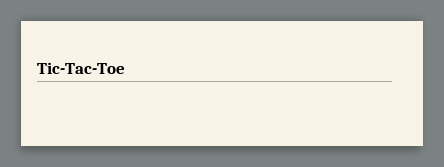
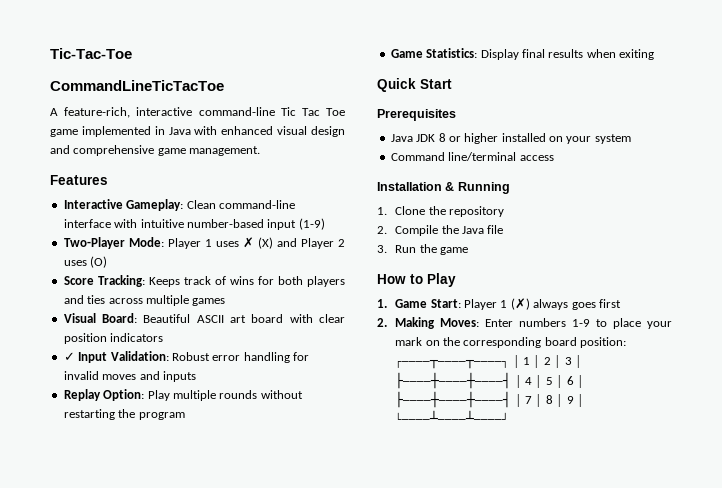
+ CommandLineTicTacToe
+ A feature-rich, interactive command-line Tic Tac Toe game implemented in Java with enhanced visual design and comprehensive game management.
+ Features
+ Interactive Gameplay: Clean command-line interface with intuitive number-based input (1-9)
+ Two-Player Mode: Player 1 uses ✗ (X) and Player 2 uses (O)
+ Score Tracking: Keeps track of wins for both players and ties across multiple games
+ Visual Board: Beautiful ASCII art board with clear position indicators
+ ✓ Input Validation: Robust error handling for invalid moves and inputs
+ Replay Option: Play multiple rounds without restarting the program
+ Game Statistics: Display final results when exiting
+ Quick Start
+ Prerequisites
+ Java JDK 8 or higher installed on your system
+ Command line/terminal access
+ Installation & Running
+ 1. Clone the repository
+ 2. Compile the Java file
+ 3. Run the game
+ How to Play
+ 1. Game Start: Player 1 (✗) always goes first
+ 2. Making Moves: Enter numbers 1-9 to place your mark on the corresponding board position: ┌────┬────┬────┐ │ 1 │ 2 │ 3 │ ├────┼────┼────┤ │ 4 │ 5 │ 6 │ ├────┼────┼────┤ │ 7 │ 8 │ 9 │ └────┴────┴────┘

